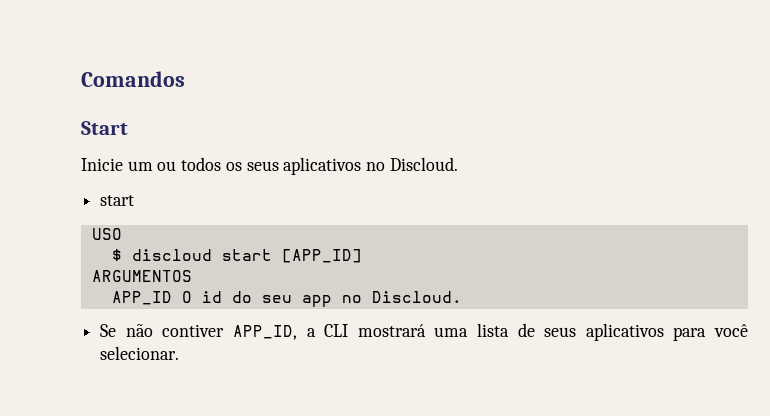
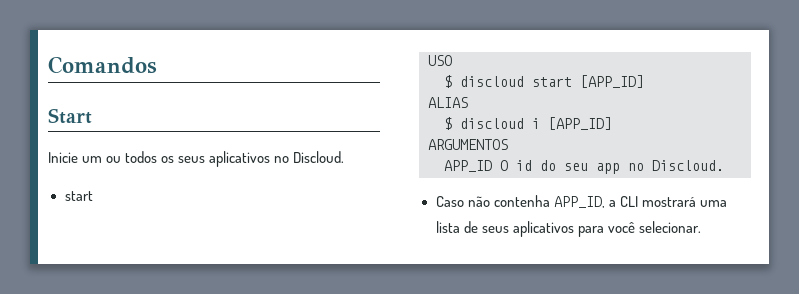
+ ALIAS
+ $ discloud i [APP_ID]
- Se não contiver APP_ID, a CLI mostrará uma lista de seus aplicativos para você selecionar.
+ Caso não contenha APP_ID, a CLI mostrará uma lista de seus aplicativos para você selecionar.

